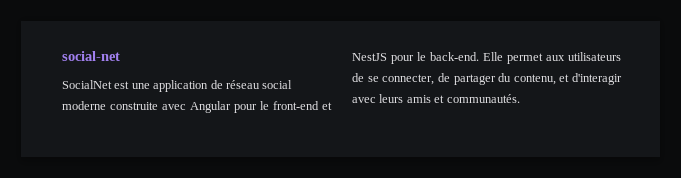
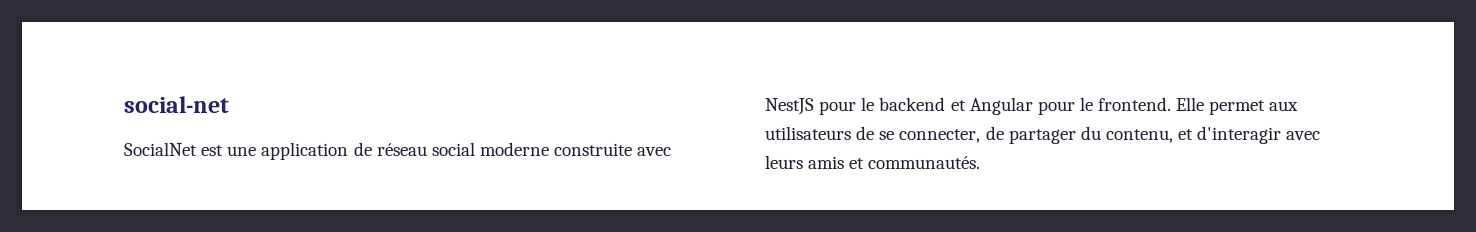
- SocialNet est une application de réseau social moderne construite avec Angular pour le front-end et NestJS pour le back-end.
+ SocialNet est une application de réseau social moderne construite avec NestJS pour le backend et Angular pour le frontend.

